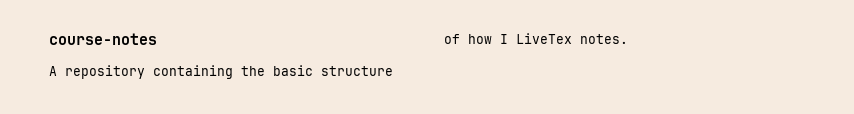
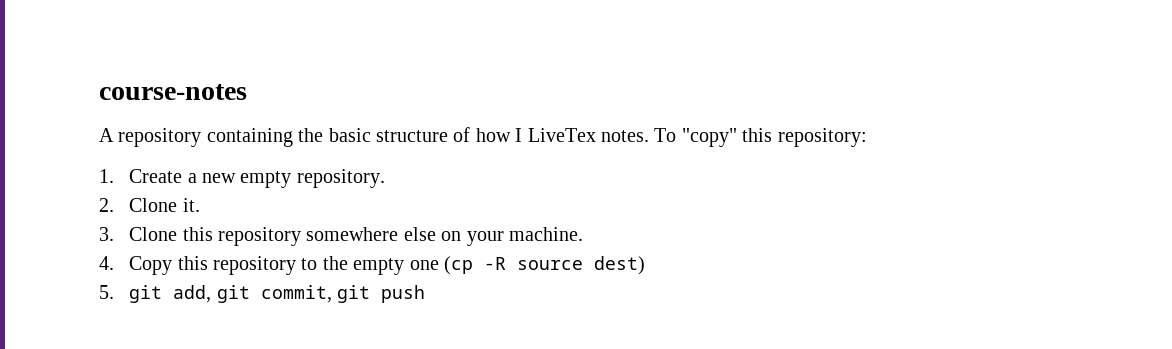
+ To "copy" this repository:
+ 1. Create a new empty repository.
+ 2. Clone it.
+ 3. Clone this repository somewhere else on your machine.
+ 4. Copy this repository to the empty one (cp -R source dest)
+ 5. git add, git commit, git push

